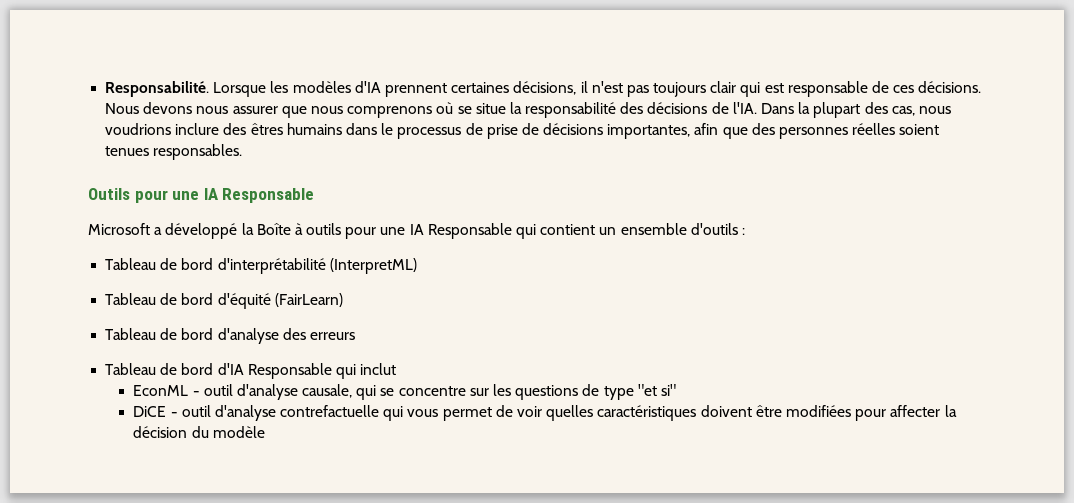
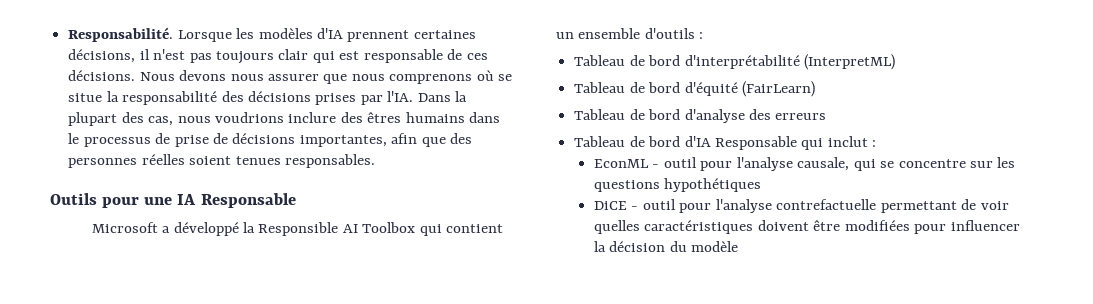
- Nous devons nous assurer que nous comprenons où se situe la responsabilité des décisions de l'IA.
+ Nous devons nous assurer que nous comprenons où se situe la responsabilité des décisions prises par l'IA.
- Microsoft a développé la Boîte à outils pour une IA Responsable qui contient un ensemble d'outils :
+ Microsoft a développé la Responsible AI Toolbox qui contient un ensemble d'outils :
- Tableau de bord d'IA Responsable qui inclut
+ Tableau de bord d'IA Responsable qui inclut :
- EconML - outil d'analyse causale, qui se concentre sur les questions de type "et si"
+ EconML - outil pour l'analyse causale, qui se concentre sur les questions hypothétiques
- DiCE - outil d'analyse contrefactuelle qui vous permet de voir quelles caractéristiques doivent être modifiées pour affecter la décision du modèle
+ DiCE - outil pour l'analyse contrefactuelle permettant de voir quelles caractéristiques doivent être modifiées pour influencer la décision du modèle

